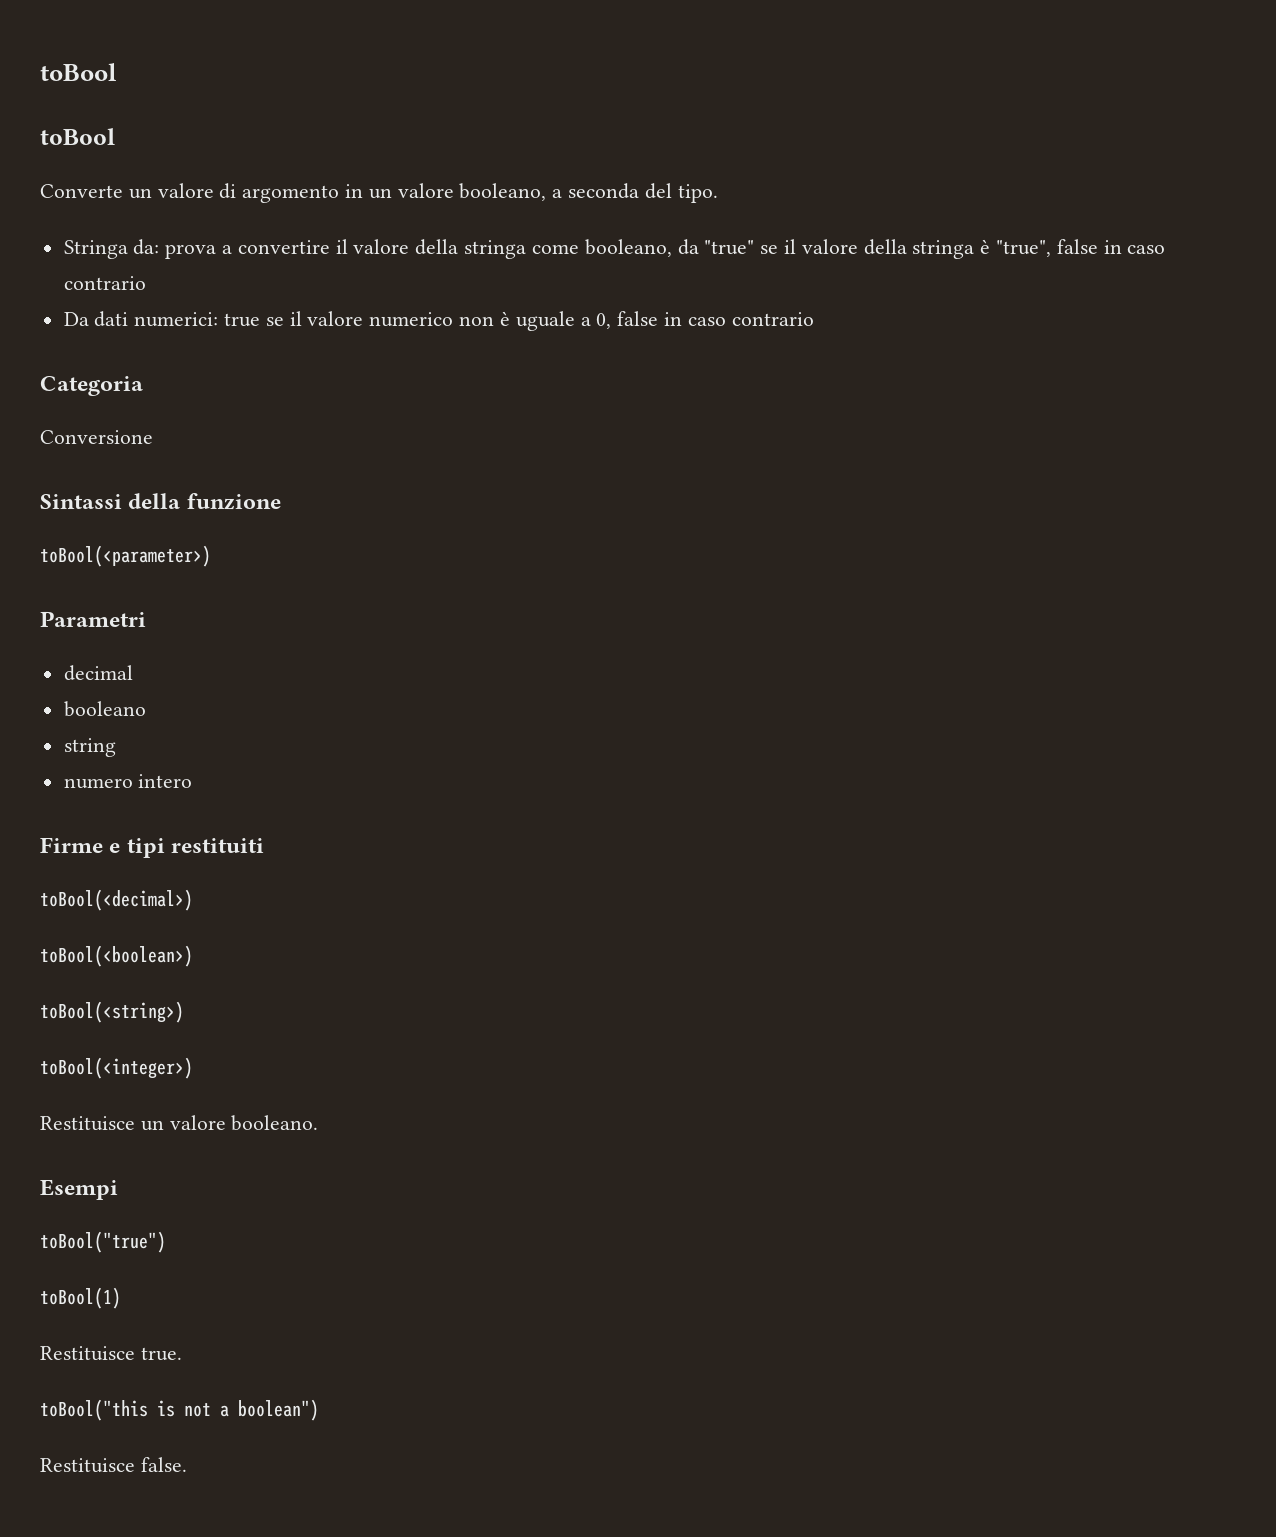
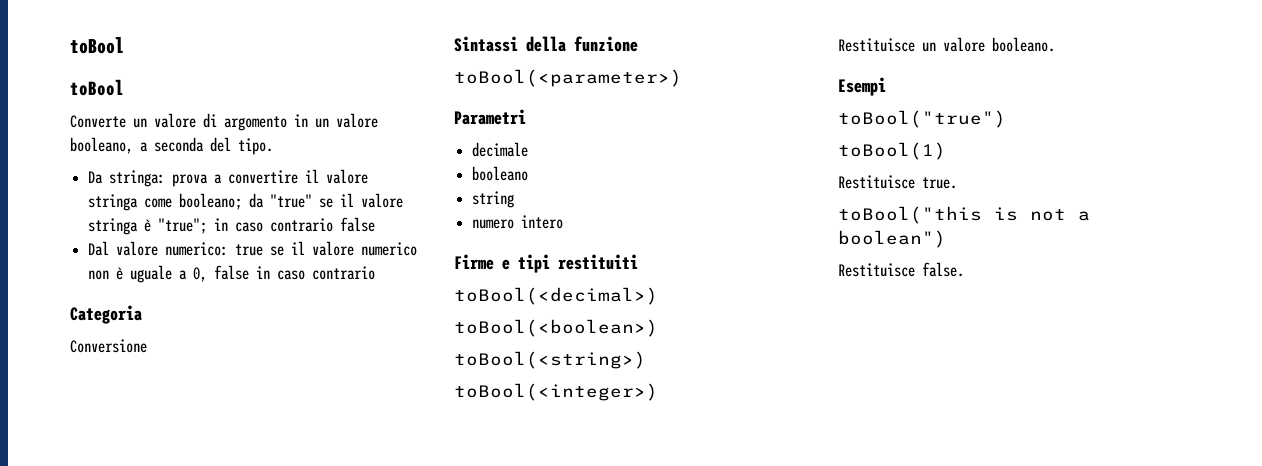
- Stringa da: prova a convertire il valore della stringa come booleano, da "true" se il valore della stringa è "true", false in caso contrario
- Da dati numerici: true se il valore numerico non è uguale a 0, false in caso contrario
+ Da stringa: prova a convertire il valore stringa come booleano; da "true" se il valore stringa è "true"; in caso contrario false
+ Dal valore numerico: true se il valore numerico non è uguale a 0, false in caso contrario
- decimal
+ decimale

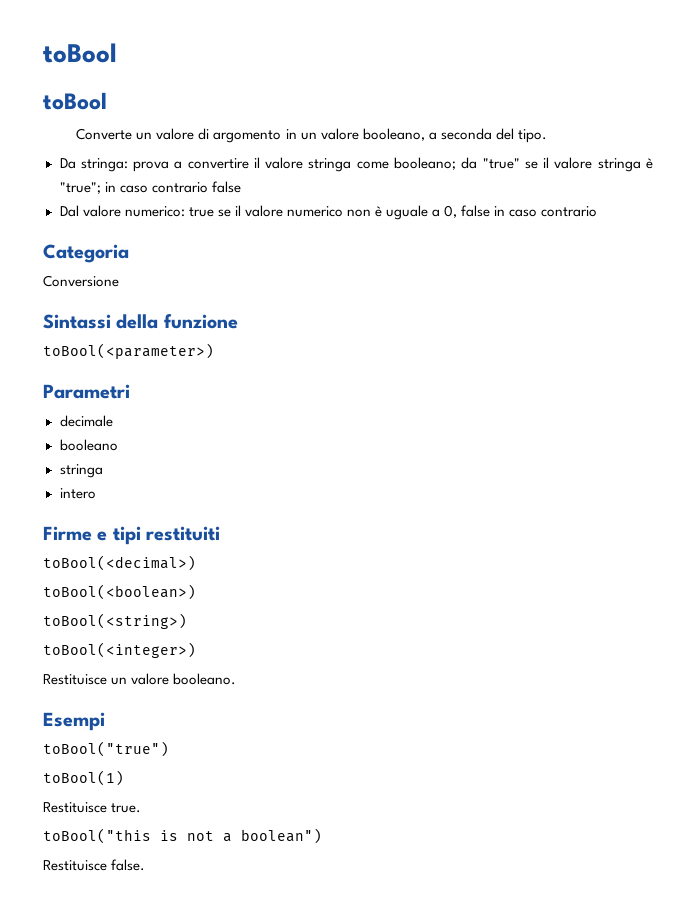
  booleano
- string
- numero intero
+ stringa
+ intero

